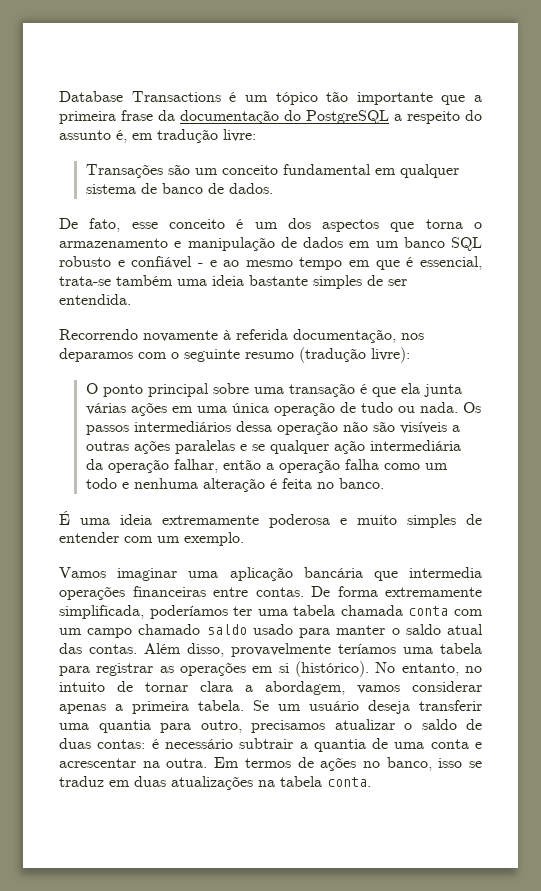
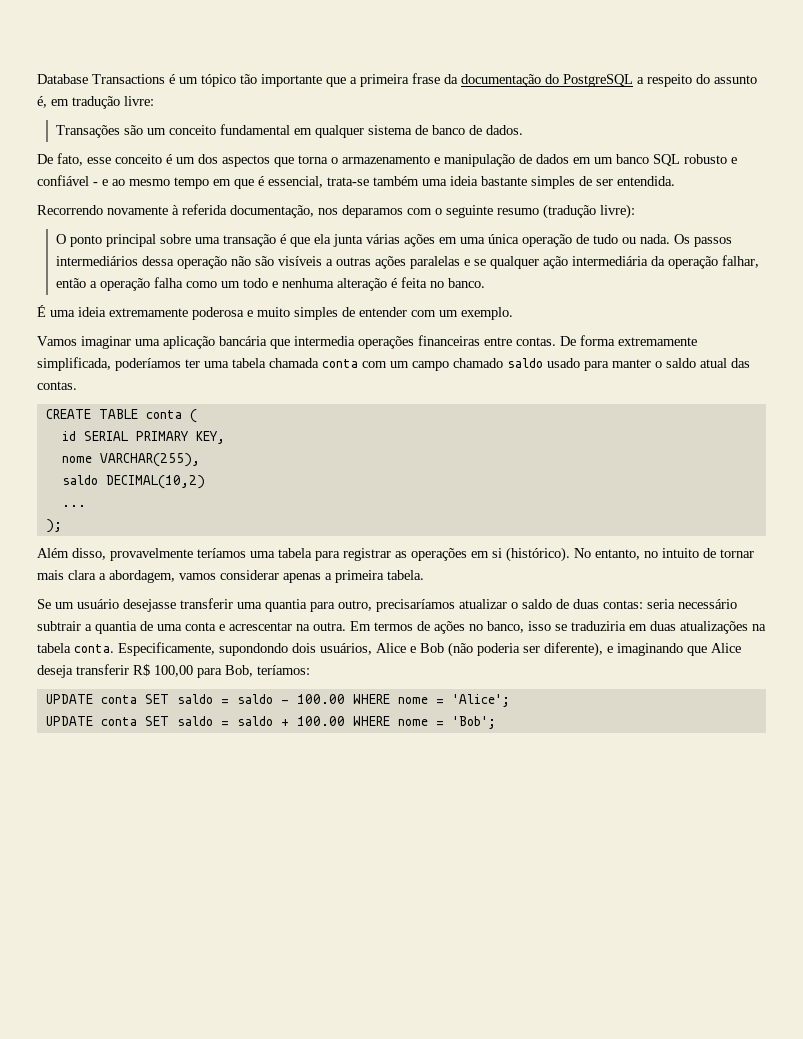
- De forma extremamente simplificada, poderíamos ter uma tabela chamada conta com um campo chamado saldo usado para manter o saldo atual das contas. Além disso, provavelmente teríamos uma tabela para registrar as operações em si (histórico).
+ De forma extremamente simplificada, poderíamos ter uma tabela chamada conta com um campo chamado saldo usado para manter o saldo atual das contas.
+ CREATE TABLE conta (
+ id SERIAL PRIMARY KEY,
+ nome VARCHAR(255),
+ saldo DECIMAL(10,2)
+ ...
+ );
+ Além disso, provavelmente teríamos uma tabela para registrar as operações em si (histórico).
- No entanto, no intuito de tornar clara a abordagem, vamos considerar apenas a primeira tabela. Se um usuário deseja transferir uma quantia para outro, precisamos atualizar o saldo de duas contas: é necessário subtrair a quantia de uma conta e acrescentar na outra.
+ No entanto, no intuito de tornar mais clara a abordagem, vamos considerar apenas a primeira tabela.
+ Se um usuário desejasse transferir uma quantia para outro, precisaríamos atualizar o saldo de duas contas: seria necessário subtrair a quantia de uma conta e acrescentar na outra.
- Em termos de ações no banco, isso se traduz em duas atualizações na tabela conta.
+ Em termos de ações no banco, isso se traduziria em duas atualizações na tabela conta.
+ Especificamente, supondondo dois usuários, Alice e Bob (não poderia ser diferente), e imaginando que Alice deseja transferir R$ 100,00 para Bob, teríamos:
+ UPDATE conta SET saldo = saldo - 100.00 WHERE nome = 'Alice';
+ UPDATE conta SET saldo = saldo + 100.00 WHERE nome = 'Bob';

